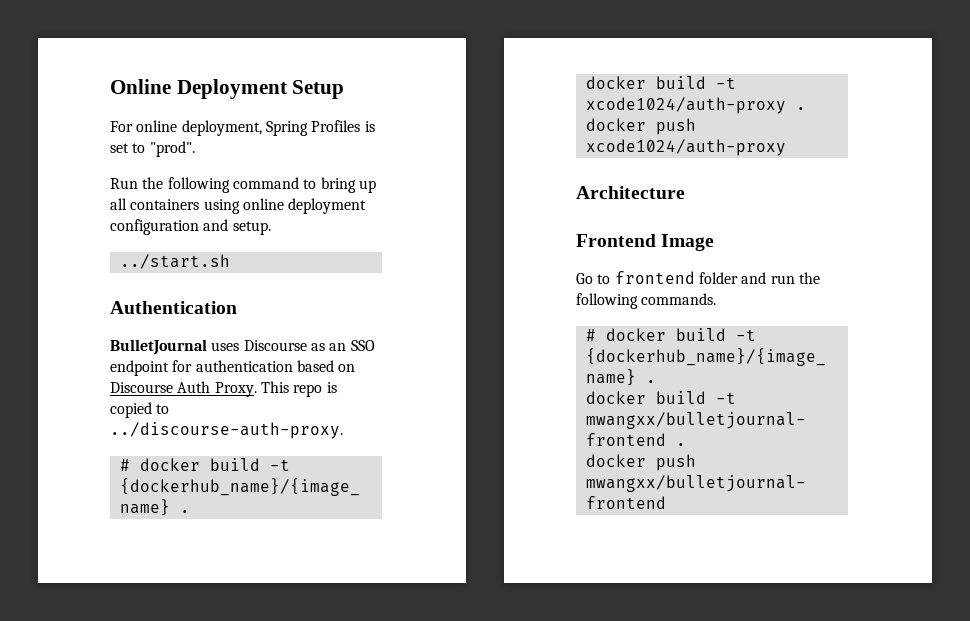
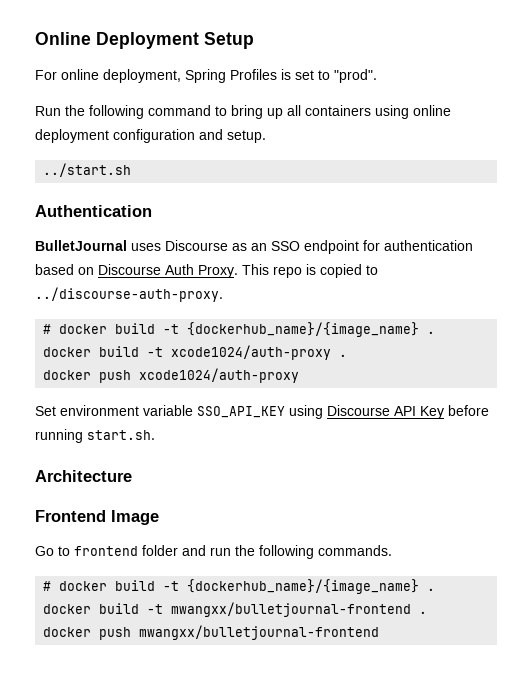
+ Set environment variable SSO_API_KEY using Discourse API Key before running start.sh.

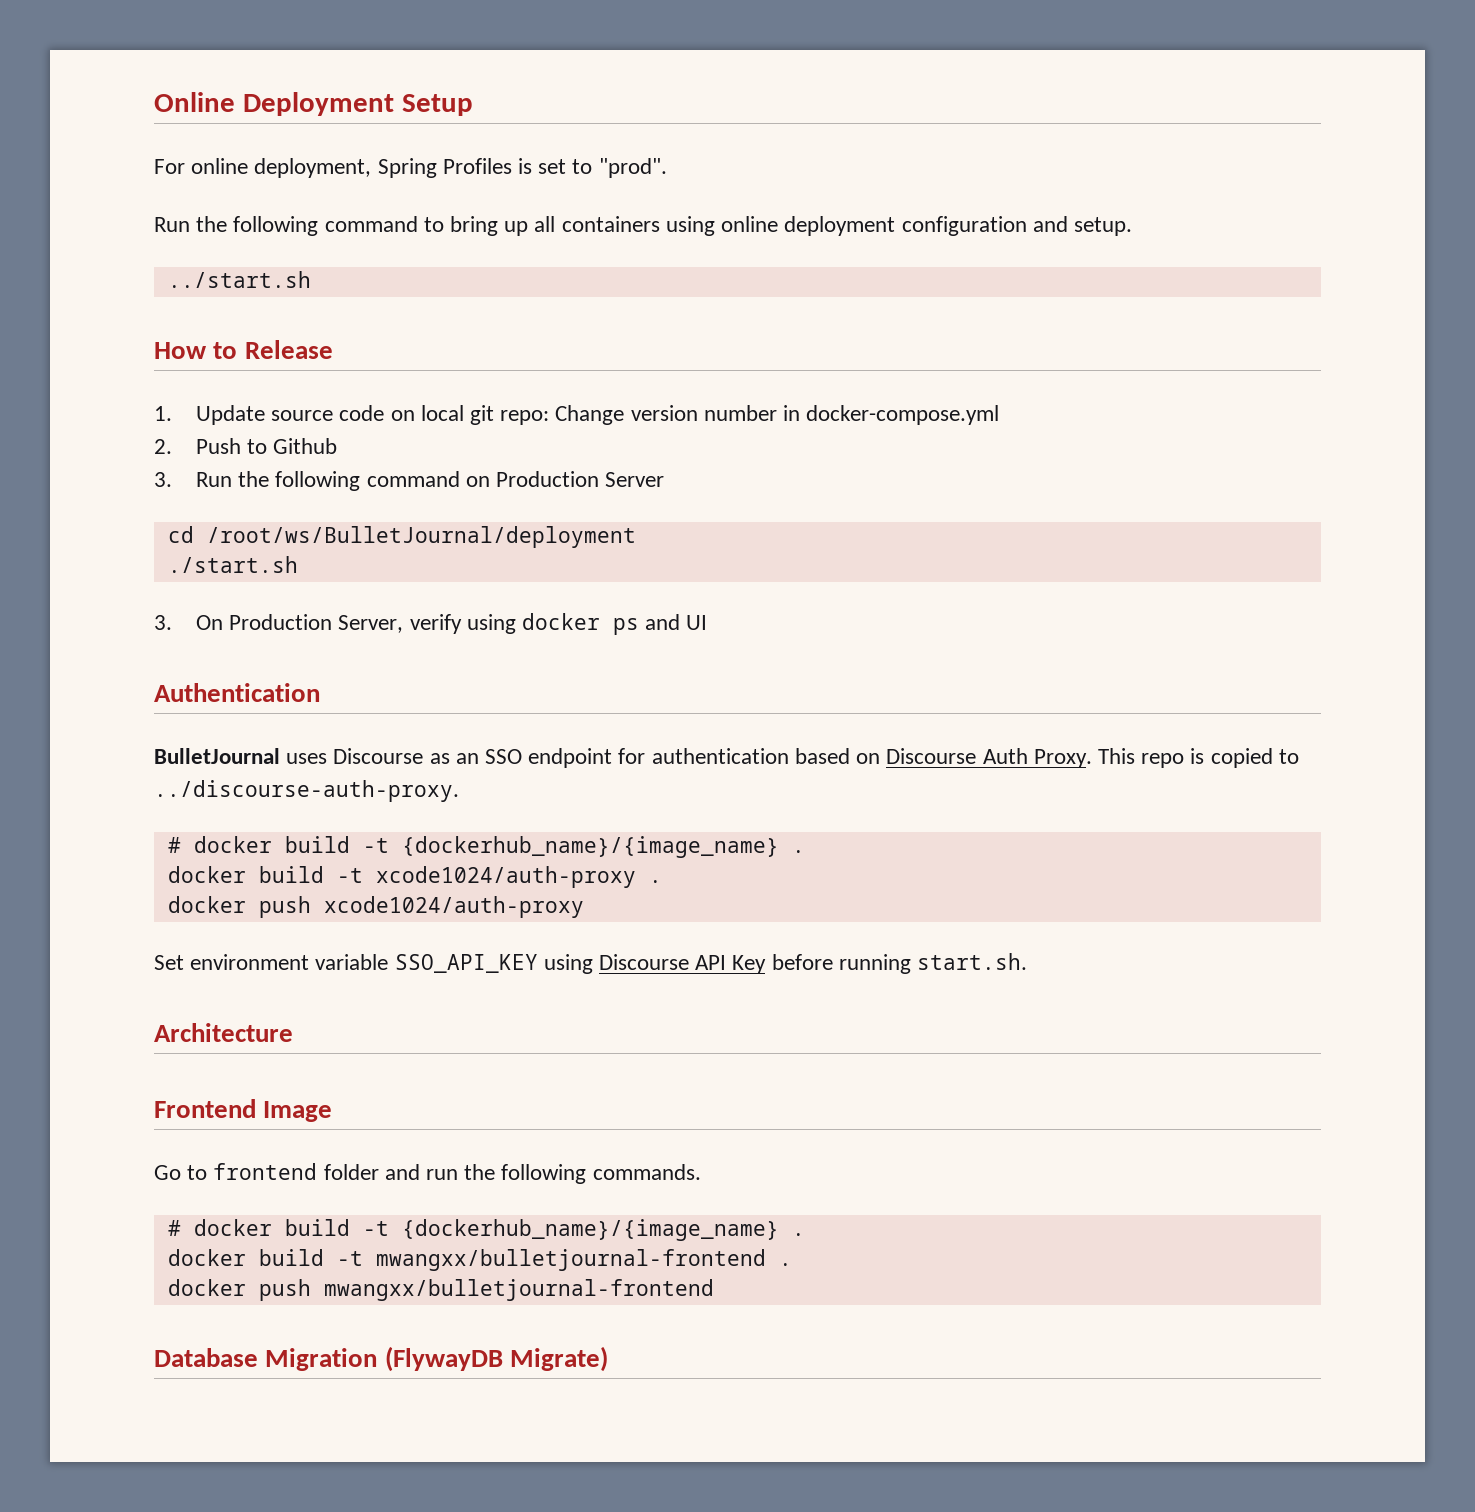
+ How to Release
+ 1. Update source code on local git repo: Change version number in docker-compose.yml
+ 2. Push to Github
+ 3. Run the following command on Production Server
+ cd /root/ws/BulletJournal/deployment
+ ./start.sh
+ 3. On Production Server, verify using docker ps and UI
+ Database Migration (FlywayDB Migrate)

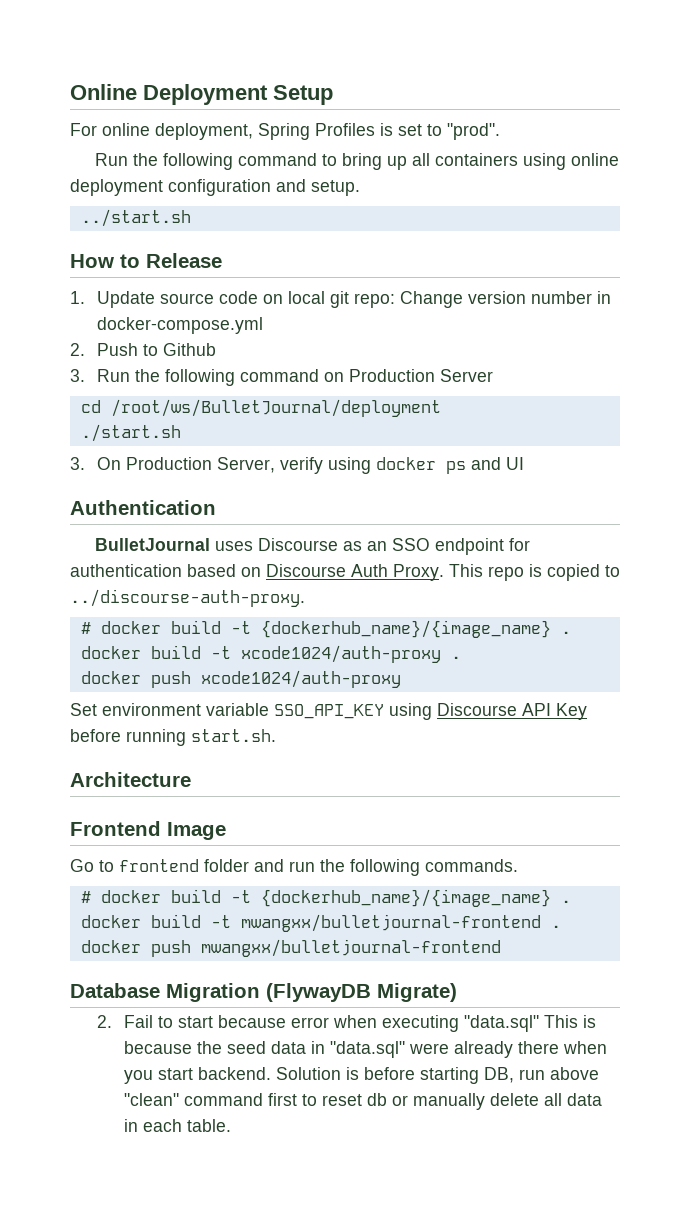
+ 2. Fail to start because error when executing "data.sql" This is because the seed data in "data.sql" were already there when you start backend. Solution is before starting DB, run above "clean" command first to reset db or manually delete all data in each table.

